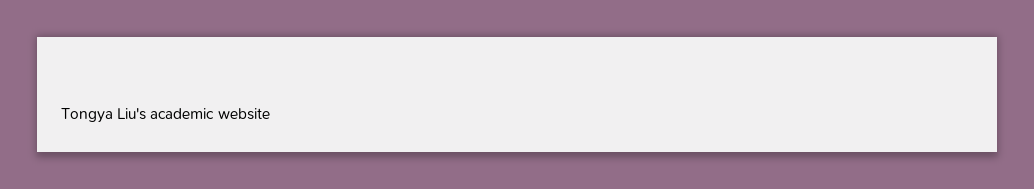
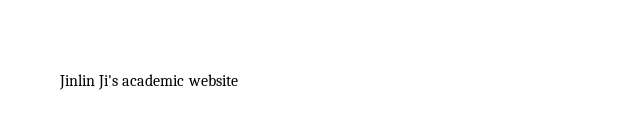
- Tongya Liu's academic website
+ Jinlin Ji's academic website

